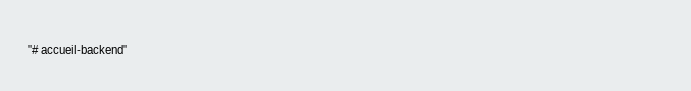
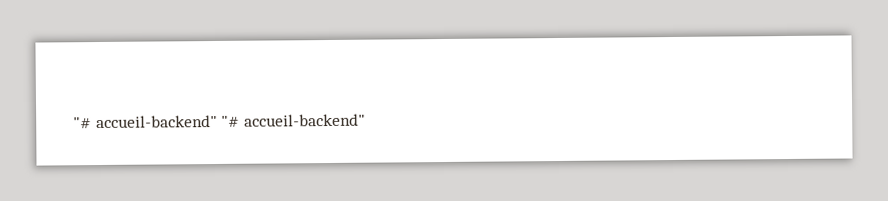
- "# accueil-backend"
+ "# accueil-backend" "# accueil-backend"

